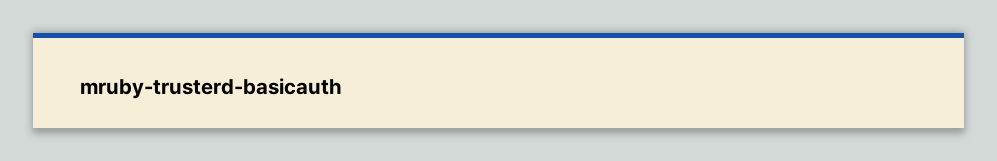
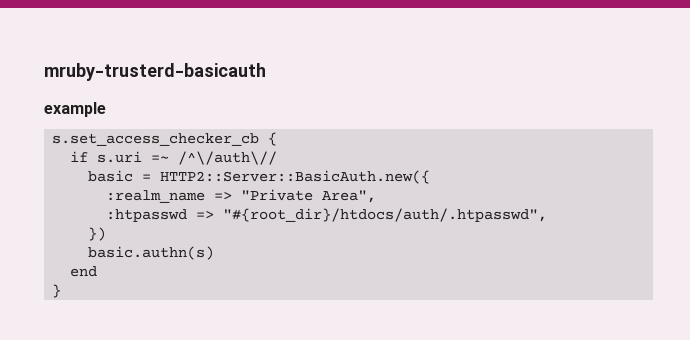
+ example
+ s.set_access_checker_cb {
+ if s.uri =~ /^\/auth\//
+ basic = HTTP2::Server::BasicAuth.new({
+ :realm_name => "Private Area",
+ :htpasswd => "#{root_dir}/htdocs/auth/.htpasswd",
+ })
+ basic.authn(s)
+ end
+ }

